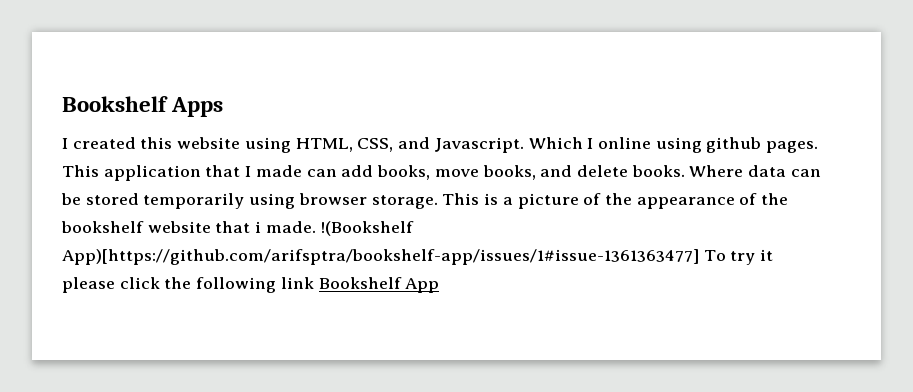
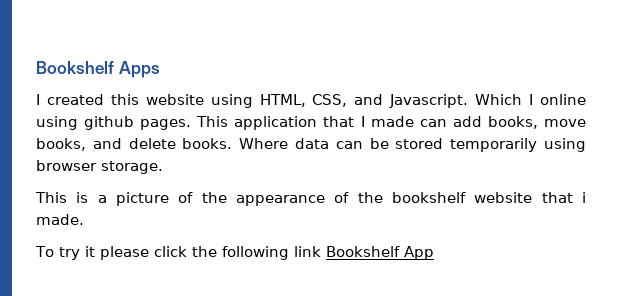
- Where data can be stored temporarily using browser storage. This is a picture of the appearance of the bookshelf website that i made. !(Bookshelf App)[https://github.com/arifsptra/bookshelf-app/issues/1#issue-1361363477] To try it please click the following link Bookshelf App
+ Where data can be stored temporarily using browser storage.
+ This is a picture of the appearance of the bookshelf website that i made.
+ To try it please click the following link Bookshelf App

